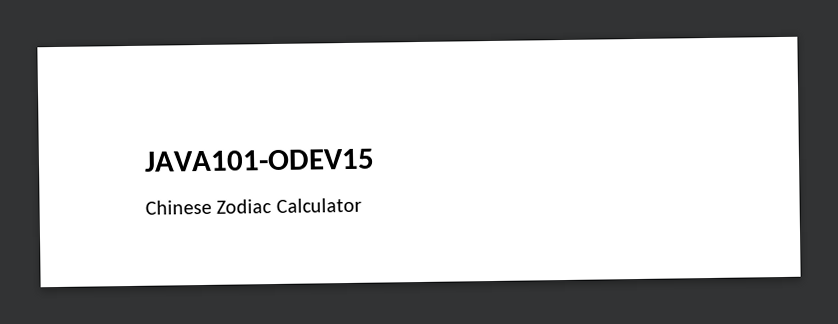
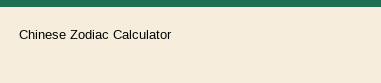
- JAVA101-ODEV15

